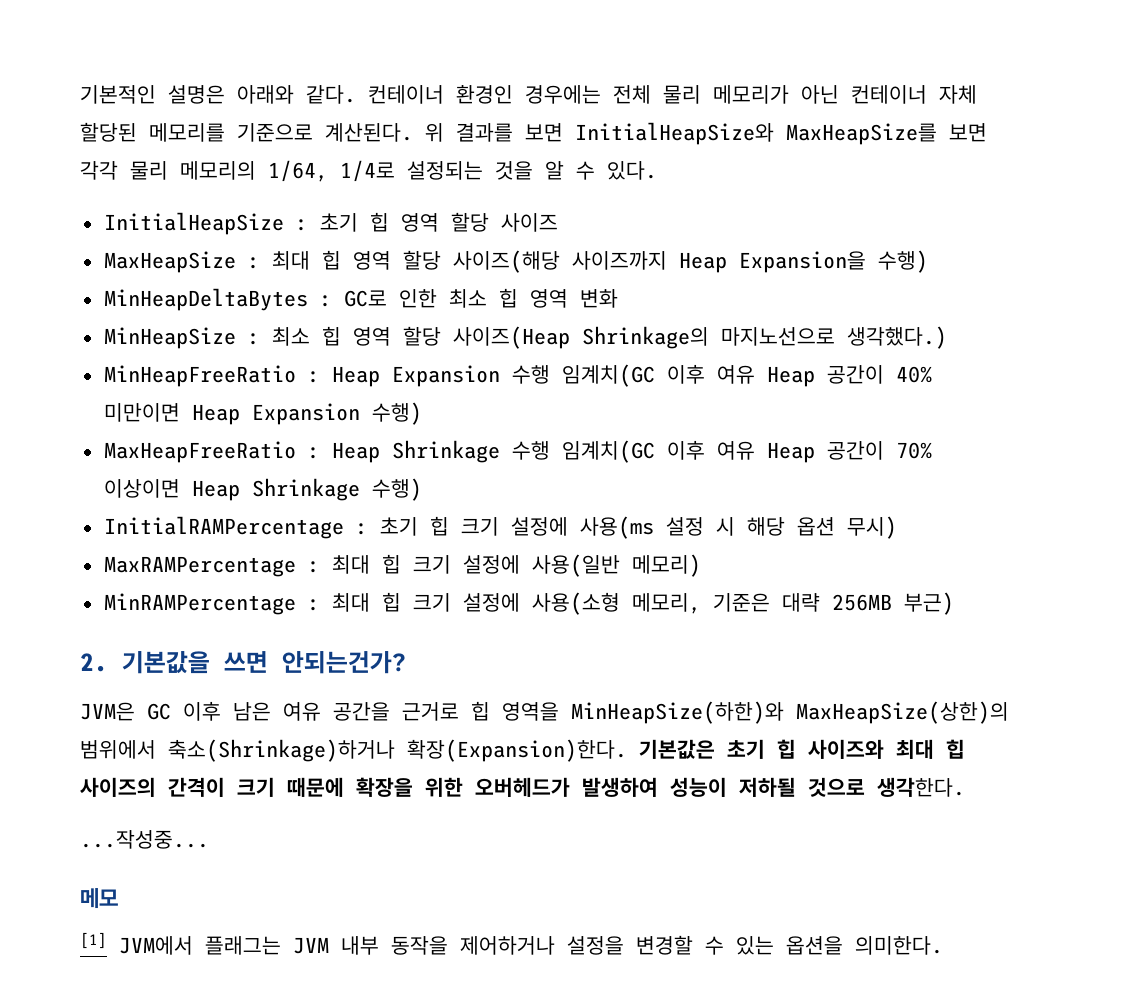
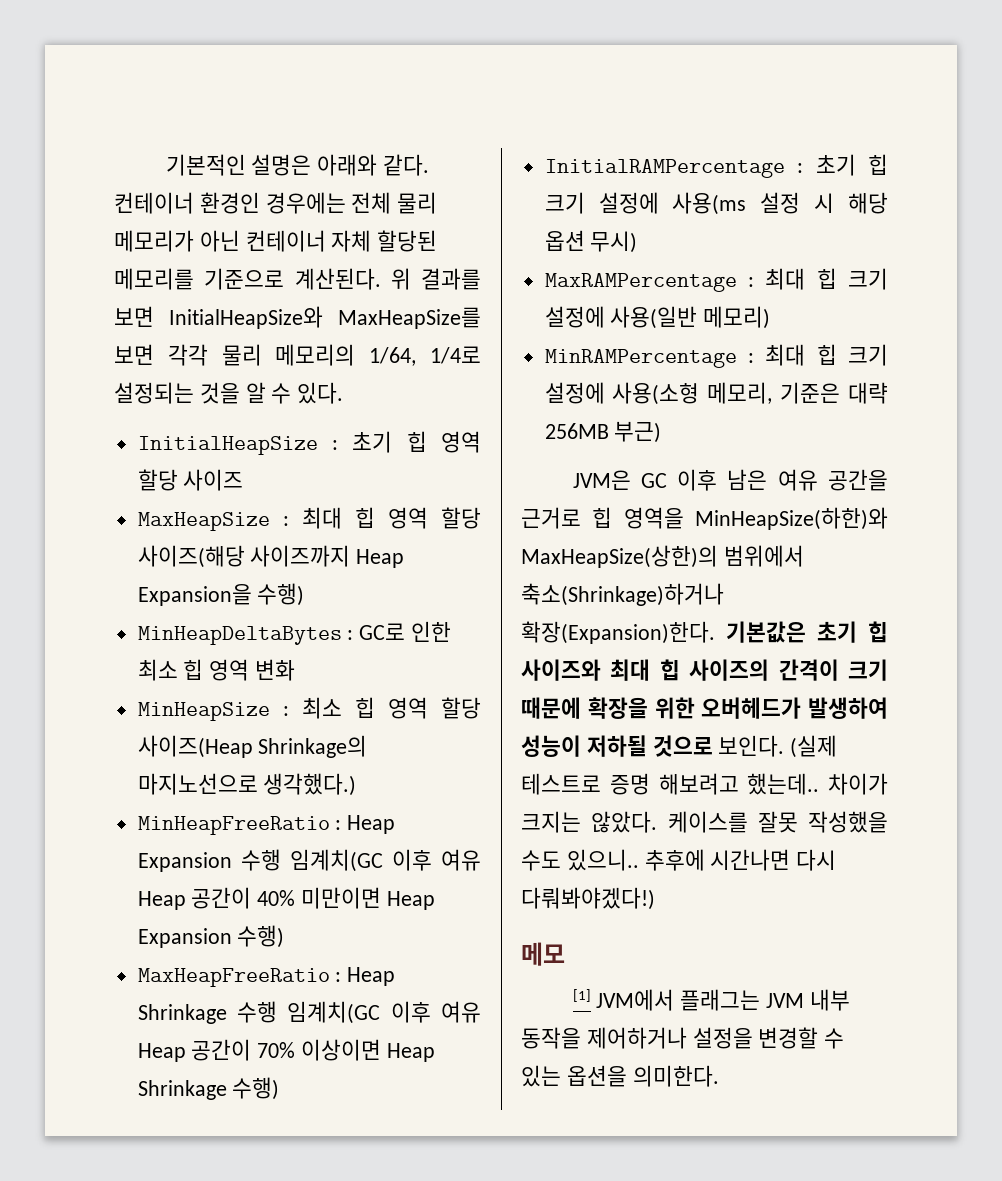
- 2. 기본값을 쓰면 안되는건가?
- 기본값은 초기 힙 사이즈와 최대 힙 사이즈의 간격이 크기 때문에 확장을 위한 오버헤드가 발생하여 성능이 저하될 것으로 생각한다.
- ...작성중...
+ 기본값은 초기 힙 사이즈와 최대 힙 사이즈의 간격이 크기 때문에 확장을 위한 오버헤드가 발생하여 성능이 저하될 것으로 보인다. (실제 테스트로 증명 해보려고 했는데.. 차이가 크지는 않았다. 케이스를 잘못 작성했을 수도 있으니.. 추후에 시간나면 다시 다뤄봐야겠다!)

